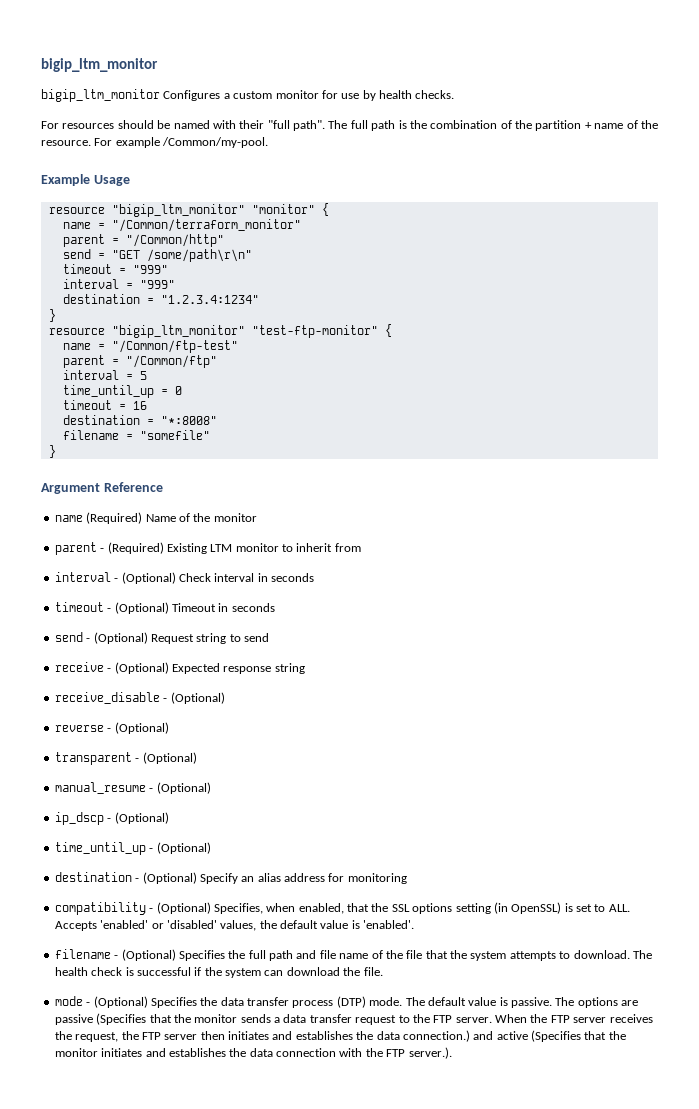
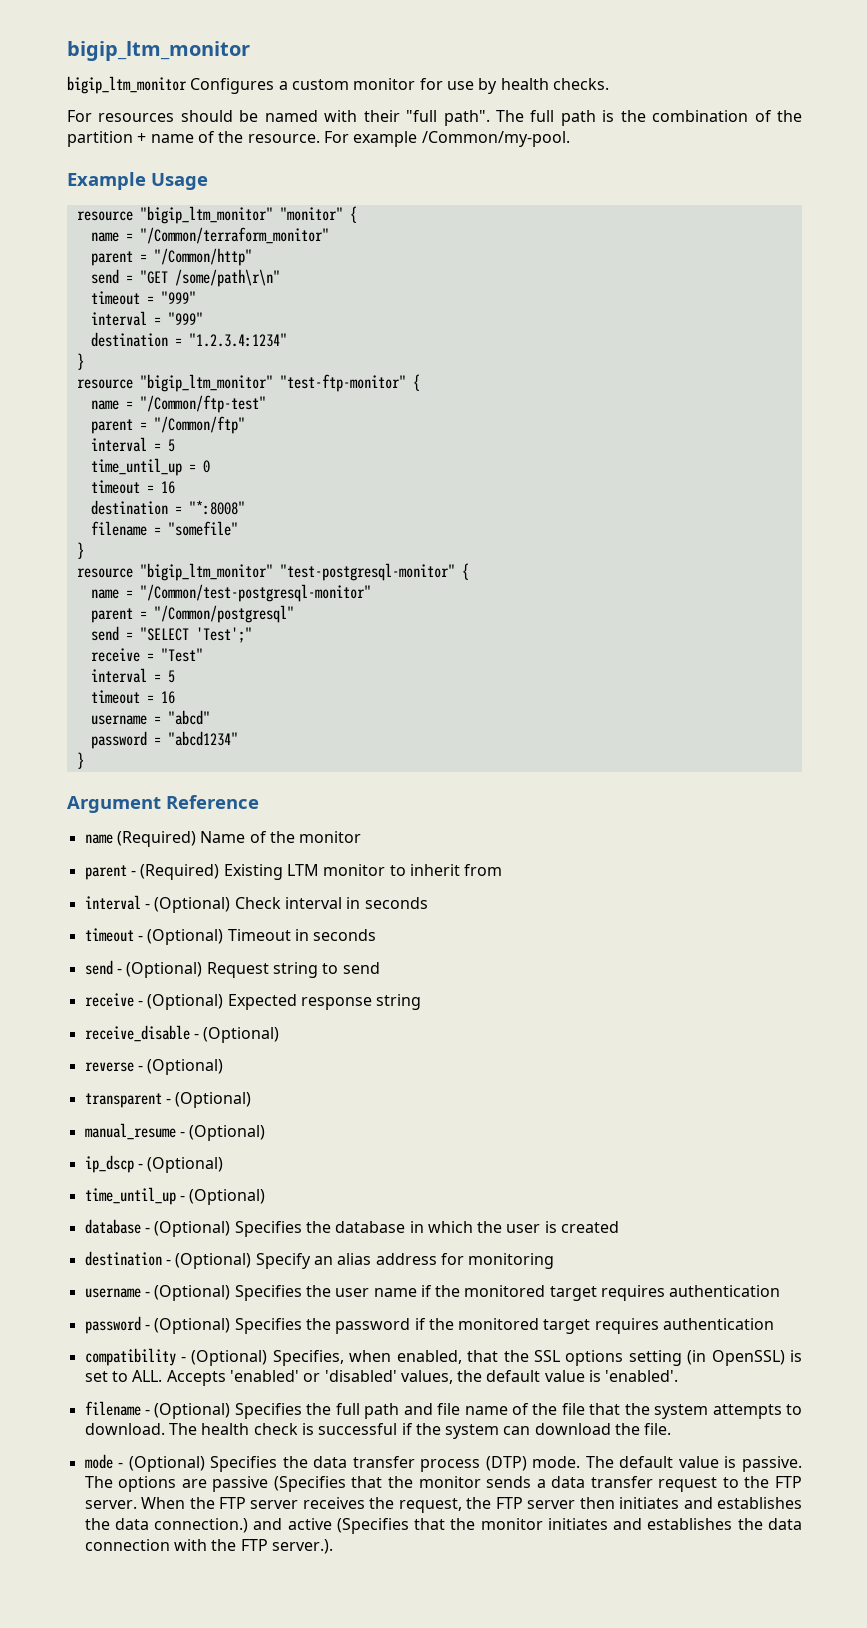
+ resource "bigip_ltm_monitor" "test-postgresql-monitor" {
+ name = "/Common/test-postgresql-monitor"
+ parent = "/Common/postgresql"
+ send = "SELECT 'Test';"
+ receive = "Test"
+ interval = 5
+ timeout = 16
+ username = "abcd"
+ password = "abcd1234"
+ }
+ database - (Optional) Specifies the database in which the user is created
+ username - (Optional) Specifies the user name if the monitored target requires authentication
+ password - (Optional) Specifies the password if the monitored target requires authentication

